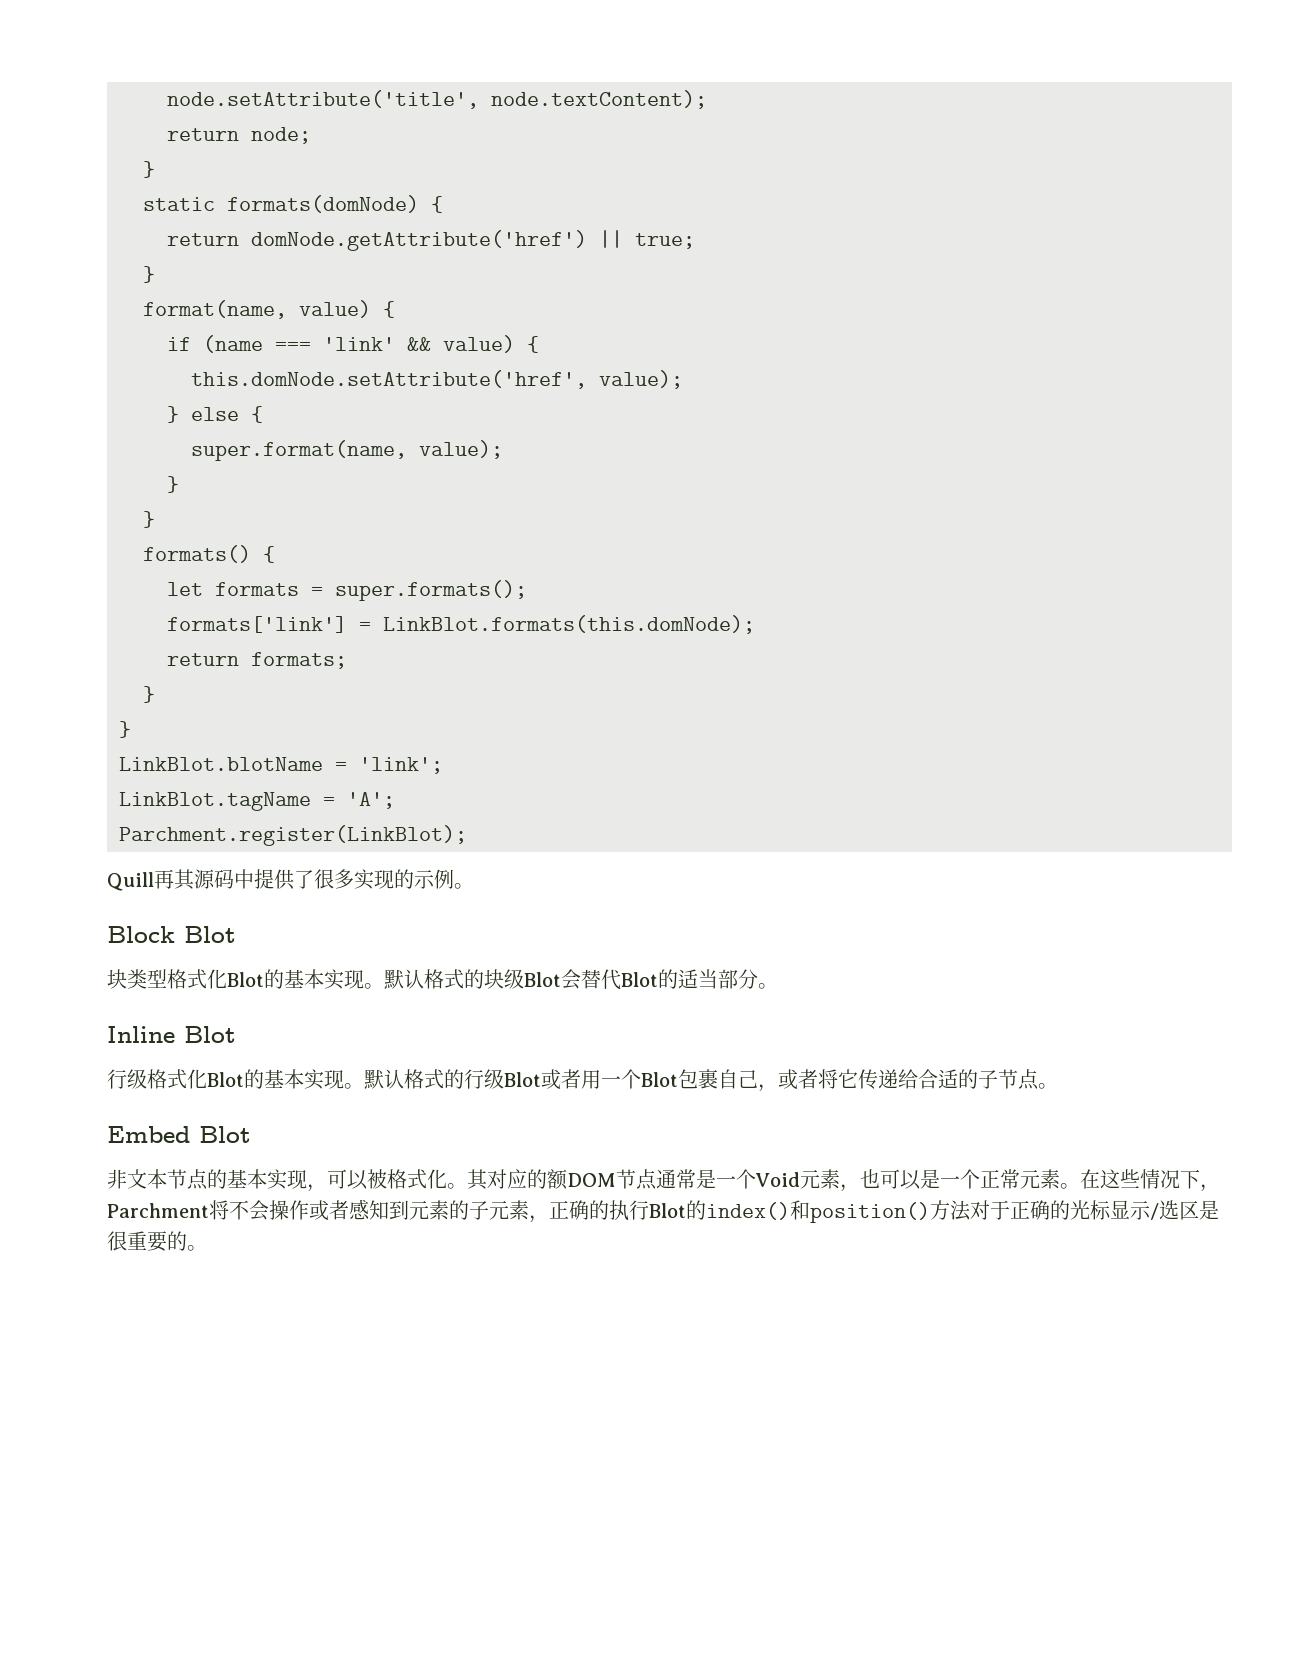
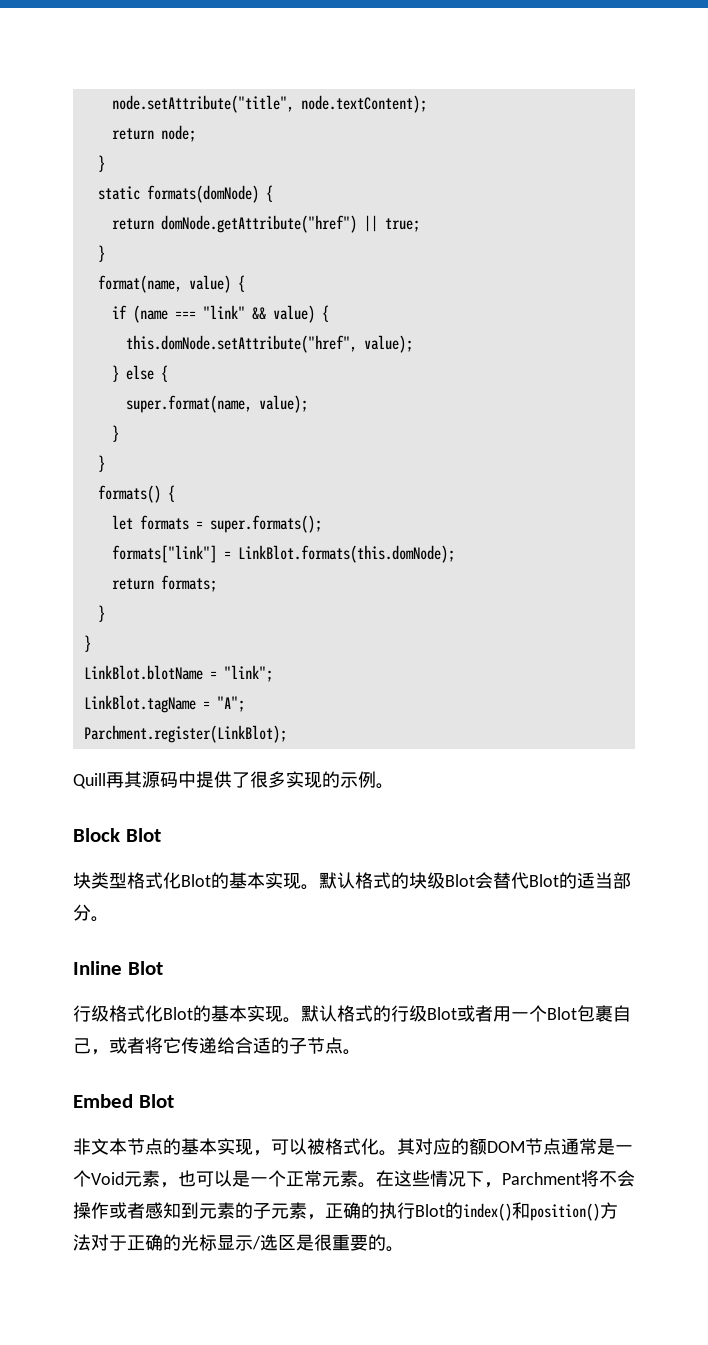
- node.setAttribute('title', node.textContent);
+ node.setAttribute("title", node.textContent);
- return domNode.getAttribute('href') || true;
+ return domNode.getAttribute("href") || true;
- if (name === 'link' && value) {
+ if (name === "link" && value) {
- this.domNode.setAttribute('href', value);
+ this.domNode.setAttribute("href", value);
- formats['link'] = LinkBlot.formats(this.domNode);
+ formats["link"] = LinkBlot.formats(this.domNode);
- LinkBlot.blotName = 'link';
+ LinkBlot.blotName = "link";
- LinkBlot.tagName = 'A';
+ LinkBlot.tagName = "A";

